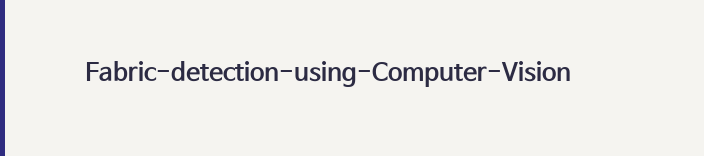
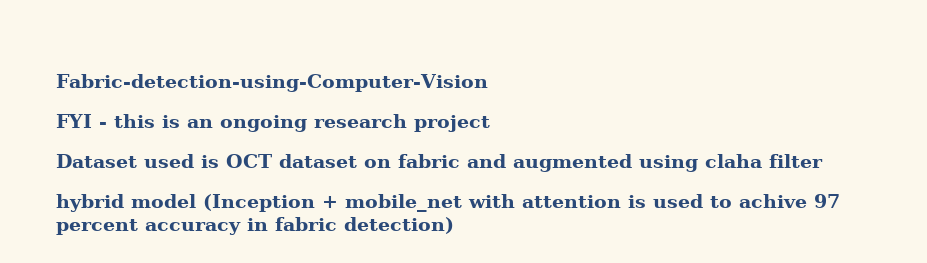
+ FYI - this is an ongoing research project
+ Dataset used is OCT dataset on fabric and augmented using claha filter
+ hybrid model (Inception + mobile_net with attention is used to achive 97 percent accuracy in fabric detection)

